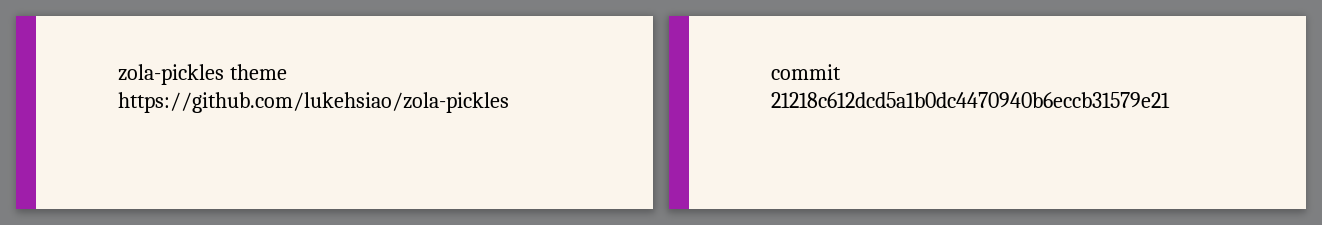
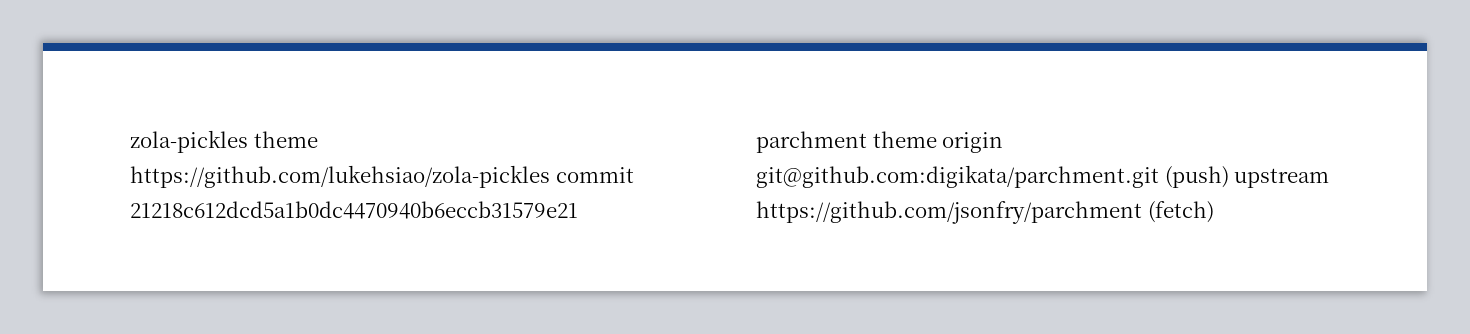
+ parchment theme origin git@github.com:digikata/parchment.git (push) upstream https://github.com/jsonfry/parchment (fetch)

